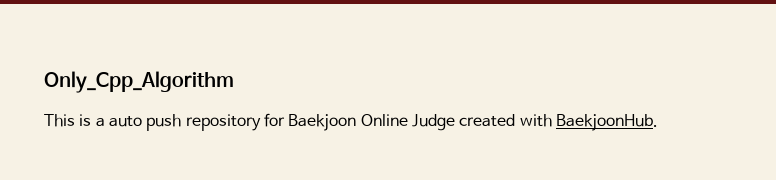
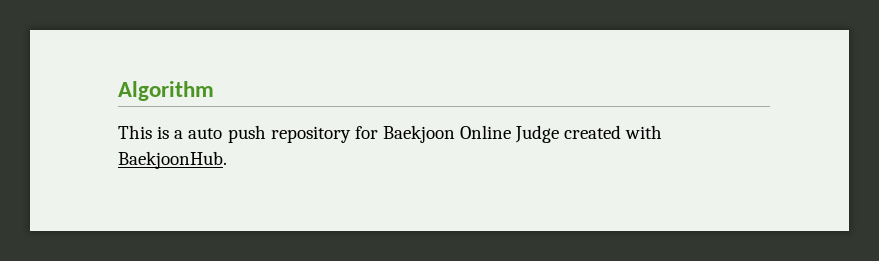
- Only_Cpp_Algorithm
+ Algorithm

